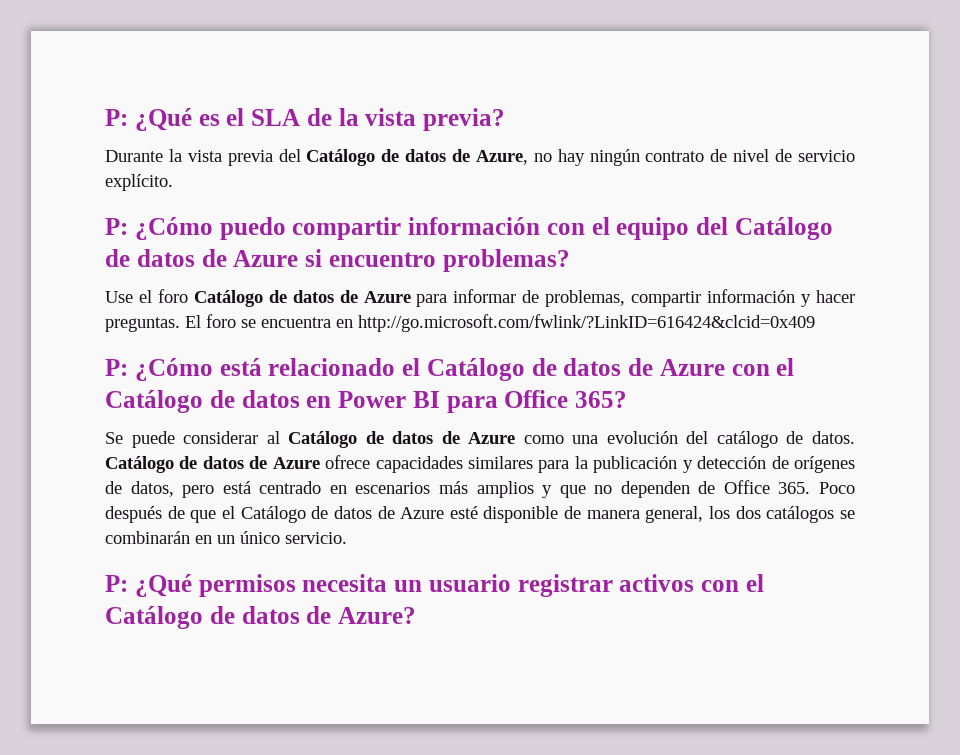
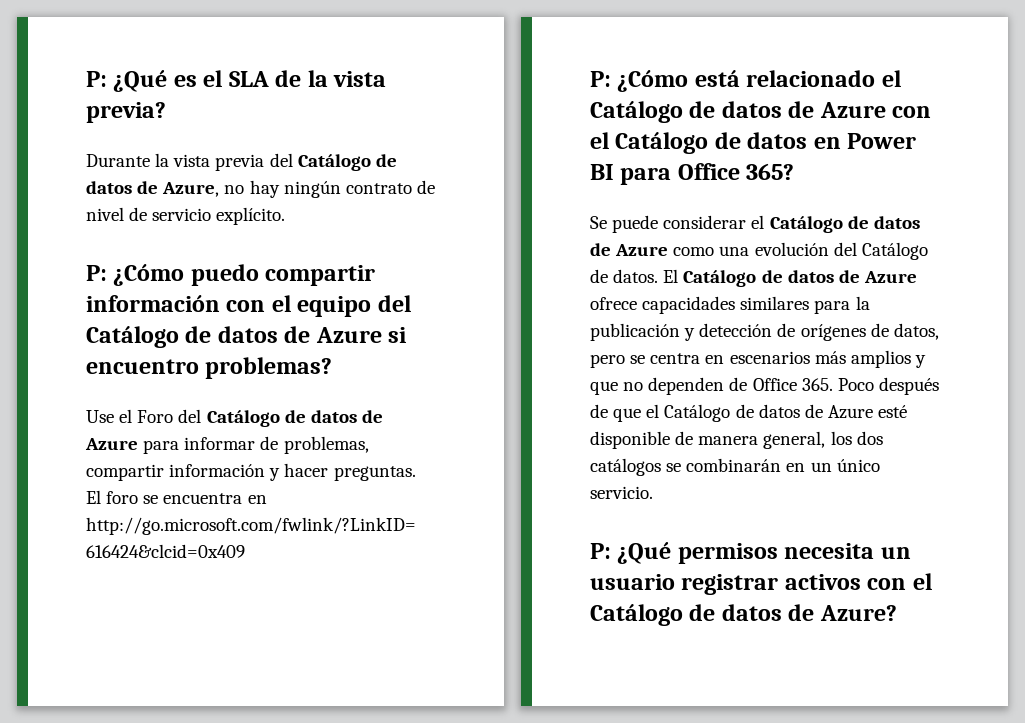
- Use el foro Catálogo de datos de Azure para informar de problemas, compartir información y hacer preguntas.
+ Use el Foro del Catálogo de datos de Azure para informar de problemas, compartir información y hacer preguntas.
- Se puede considerar al Catálogo de datos de Azure como una evolución del catálogo de datos.
+ Se puede considerar el Catálogo de datos de Azure como una evolución del Catálogo de datos.
- Catálogo de datos de Azure ofrece capacidades similares para la publicación y detección de orígenes de datos, pero está centrado en escenarios más amplios y que no dependen de Office 365. Poco después de que el Catálogo de datos de Azure esté disponible de manera general, los dos catálogos se combinarán en un único servicio.
+ El Catálogo de datos de Azure ofrece capacidades similares para la publicación y detección de orígenes de datos, pero se centra en escenarios más amplios y que no dependen de Office 365. Poco después de que el Catálogo de datos de Azure esté disponible de manera general, los dos catálogos se combinarán en un único servicio.

